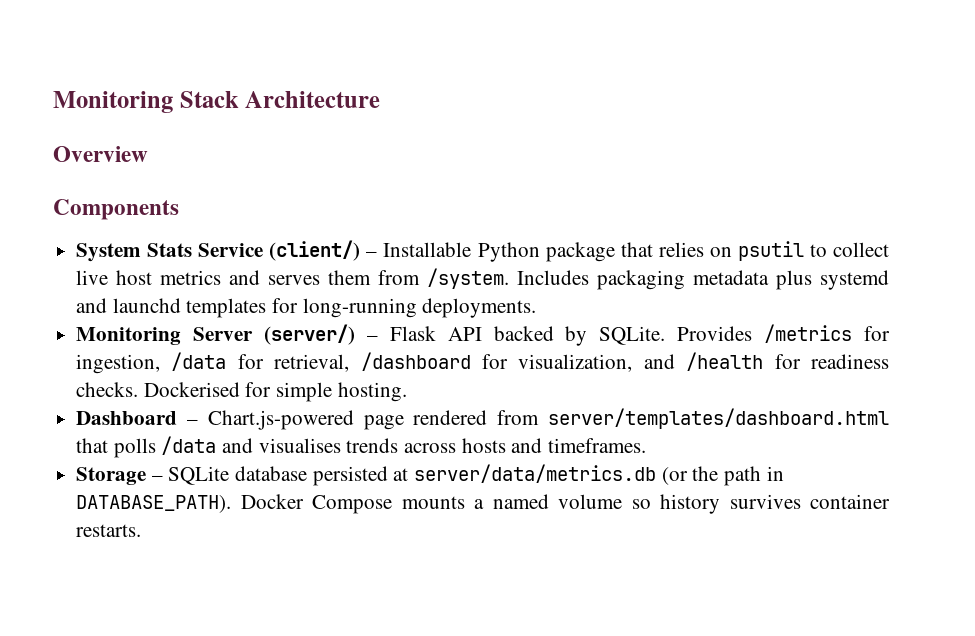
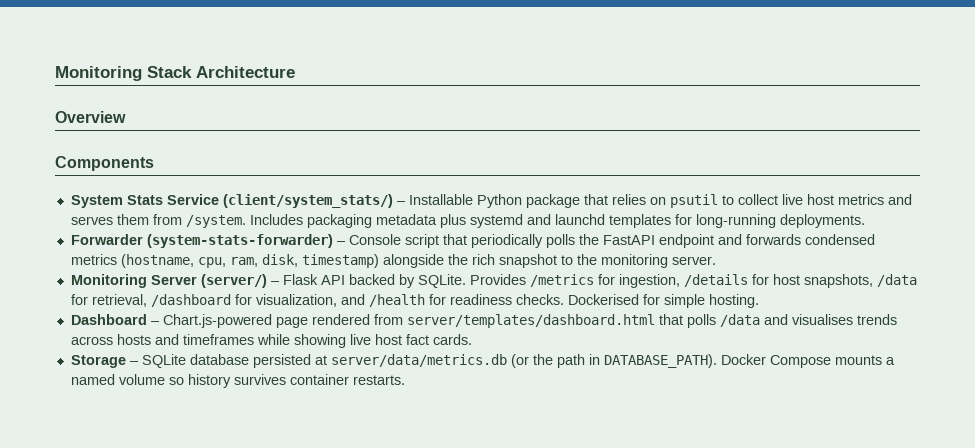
- System Stats Service (client/) – Installable Python package that relies on psutil to collect live host metrics and serves them from /system.
+ System Stats Service (client/system_stats/) – Installable Python package that relies on psutil to collect live host metrics and serves them from /system.
+ Forwarder (system-stats-forwarder) – Console script that periodically polls the FastAPI endpoint and forwards condensed metrics (hostname, cpu, ram, disk, timestamp) alongside the rich snapshot to the monitoring server.
- Provides /metrics for ingestion, /data for retrieval, /dashboard for visualization, and /health for readiness checks.
+ Provides /metrics for ingestion, /details for host snapshots, /data for retrieval, /dashboard for visualization, and /health for readiness checks.
- Dashboard – Chart.js-powered page rendered from server/templates/dashboard.html that polls /data and visualises trends across hosts and timeframes.
+ Dashboard – Chart.js-powered page rendered from server/templates/dashboard.html that polls /data and visualises trends across hosts and timeframes while showing live host fact cards.

